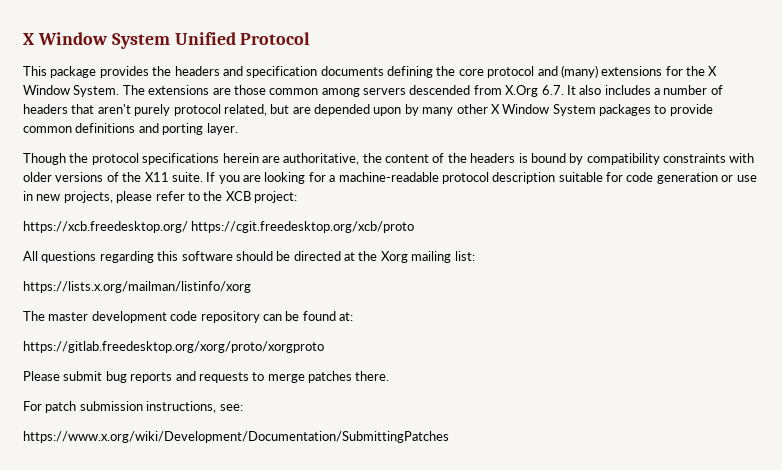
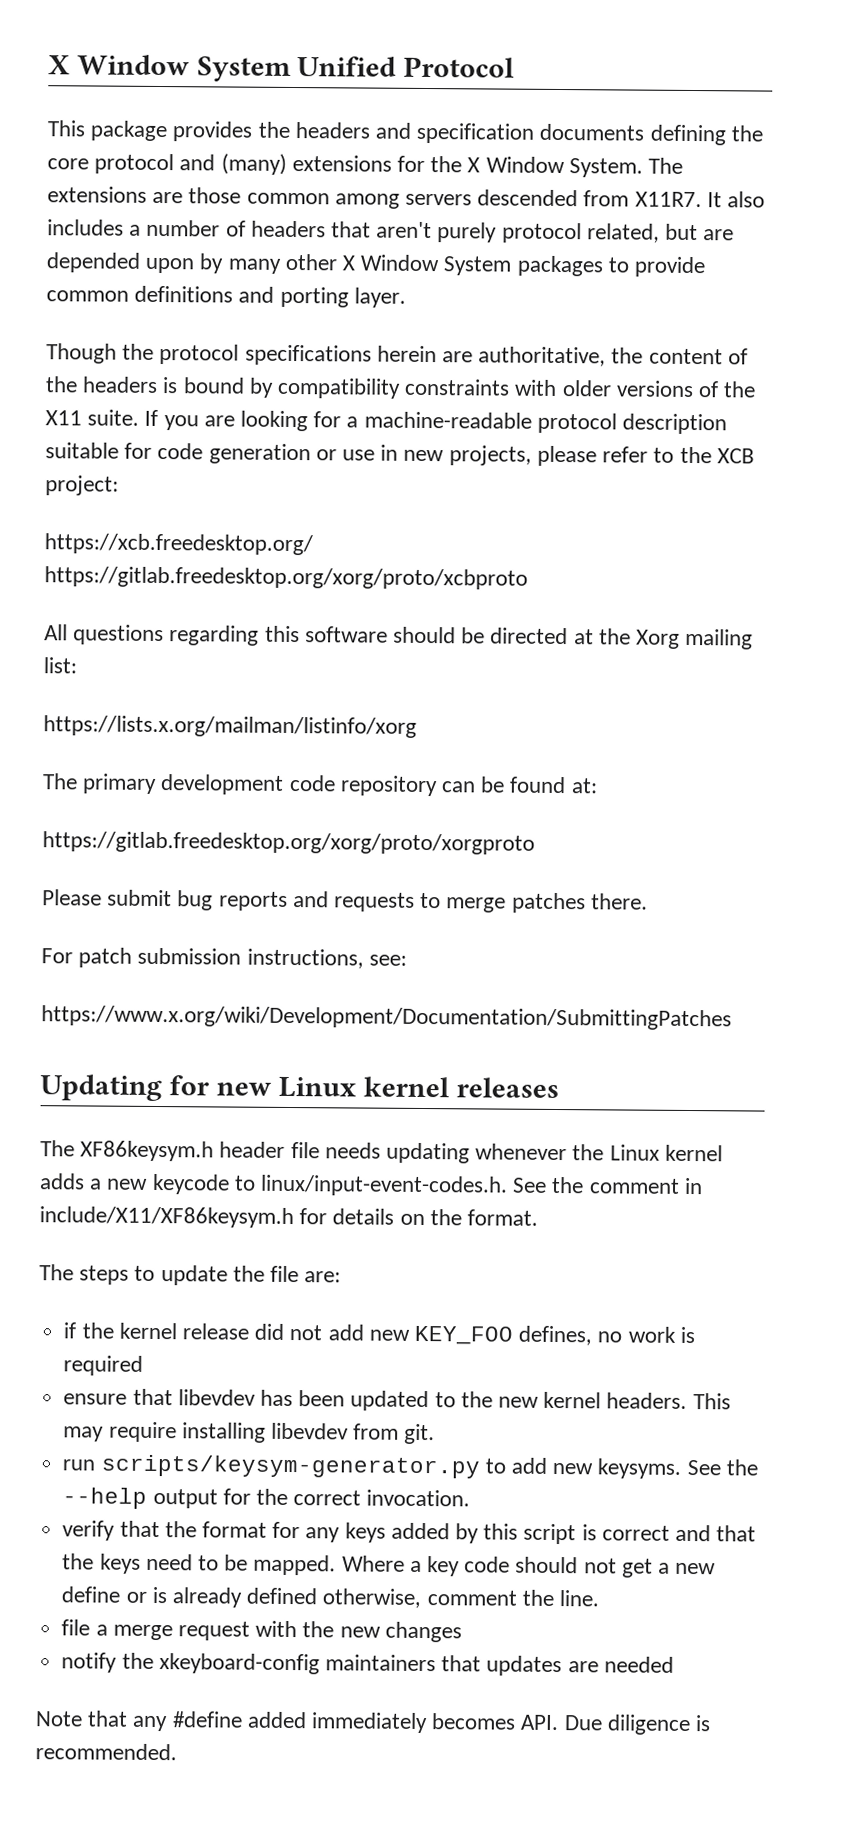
- The extensions are those common among servers descended from X.Org 6.7. It also includes a number of headers that aren't purely protocol related, but are depended upon by many other X Window System packages to provide common definitions and porting layer.
+ The extensions are those common among servers descended from X11R7. It also includes a number of headers that aren't purely protocol related, but are depended upon by many other X Window System packages to provide common definitions and porting layer.
- https://xcb.freedesktop.org/ https://cgit.freedesktop.org/xcb/proto
+ https://xcb.freedesktop.org/ https://gitlab.freedesktop.org/xorg/proto/xcbproto
- The master development code repository can be found at:
+ The primary development code repository can be found at:
+ Updating for new Linux kernel releases
+ The XF86keysym.h header file needs updating whenever the Linux kernel adds a new keycode to linux/input-event-codes.h. See the comment in include/X11/XF86keysym.h for details on the format.
+ The steps to update the file are:
+ if the kernel release did not add new KEY_FOO defines, no work is required
+ ensure that libevdev has been updated to the new kernel headers. This may require installing libevdev from git.
+ run scripts/keysym-generator.py to add new keysyms. See the --help output for the correct invocation.
+ verify that the format for any keys added by this script is correct and that the keys need to be mapped. Where a key code should not get a new define or is already defined otherwise, comment the line.
+ file a merge request with the new changes
+ notify the xkeyboard-config maintainers that updates are needed
+ Note that any #define added immediately becomes API. Due diligence is recommended.

